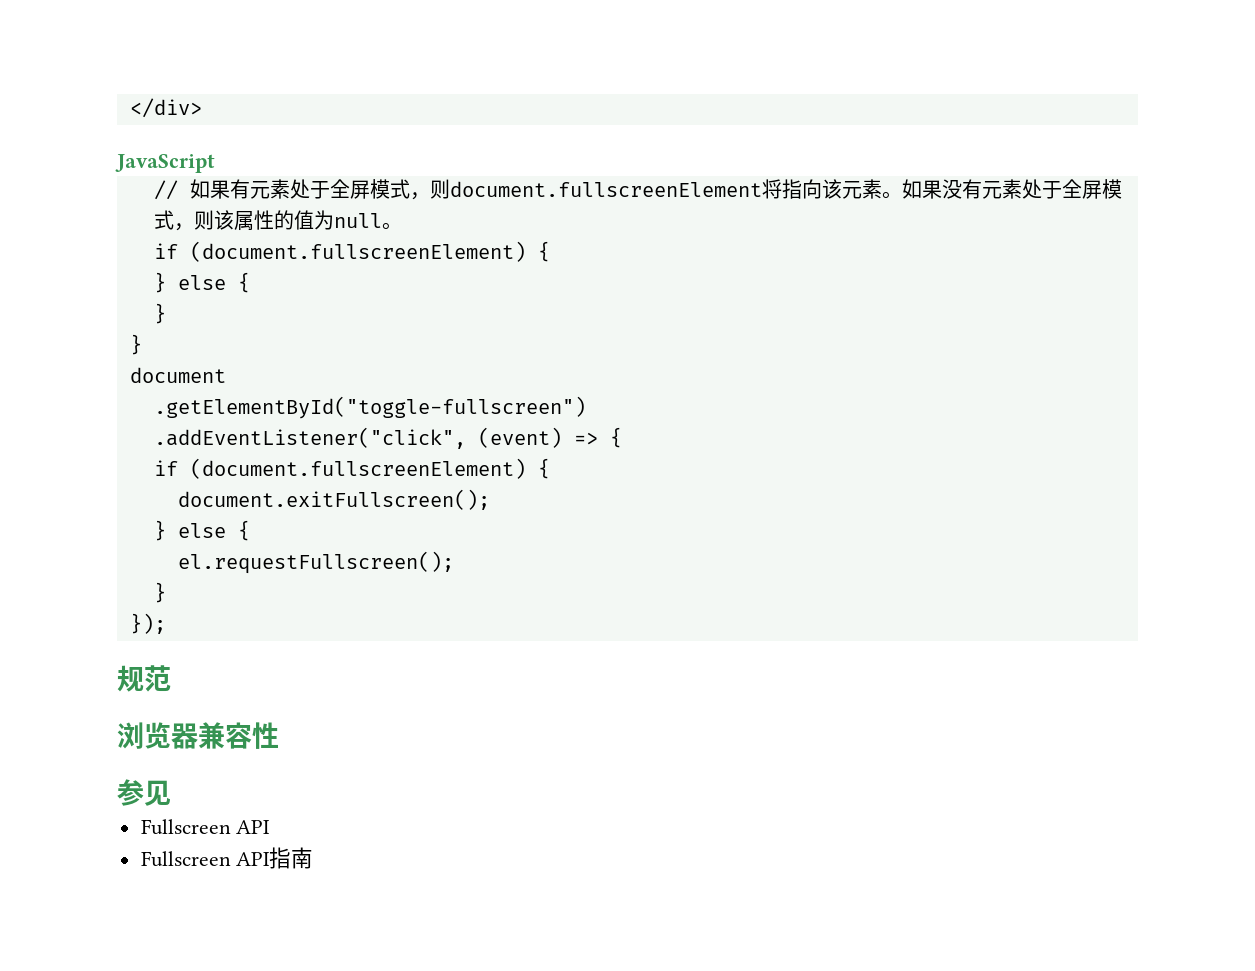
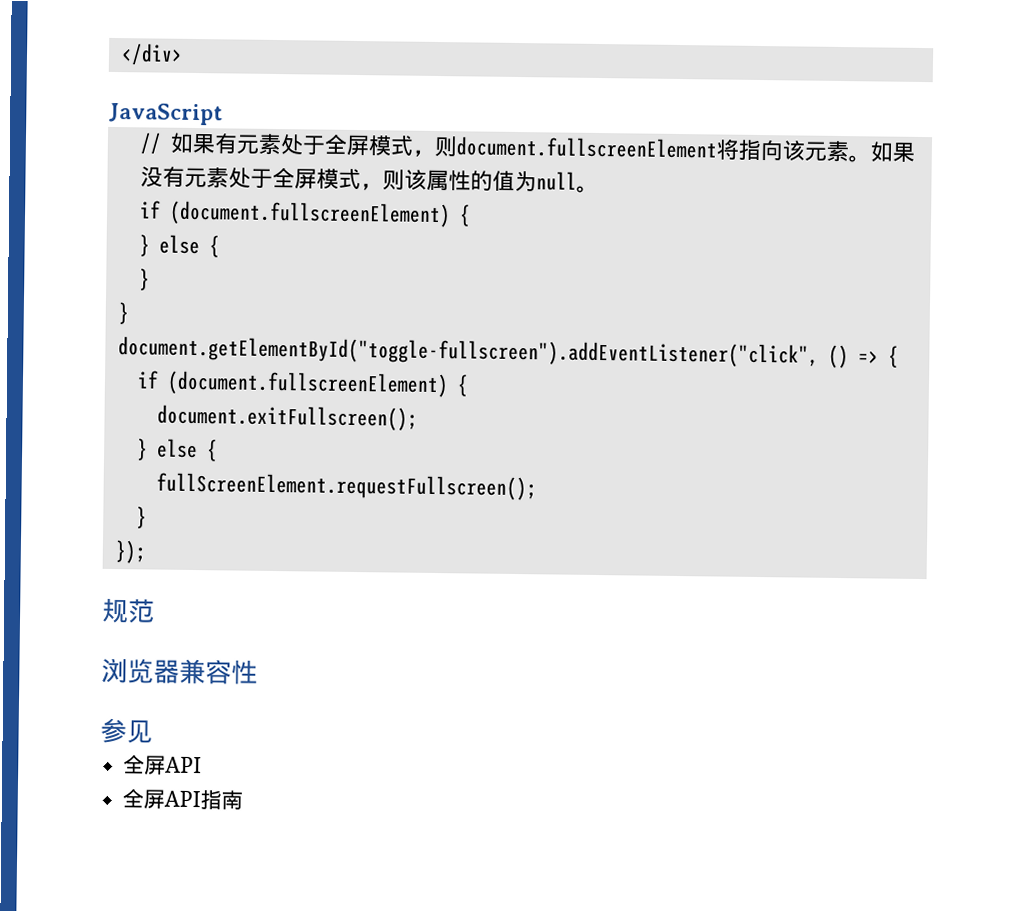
- document
- .getElementById("toggle-fullscreen")
- .addEventListener("click", (event) => {
+ document.getElementById("toggle-fullscreen").addEventListener("click", () => {
- el.requestFullscreen();
+ fullScreenElement.requestFullscreen();
  参见
- Fullscreen API
+ 全屏API
- Fullscreen API指南
+ 全屏API指南

